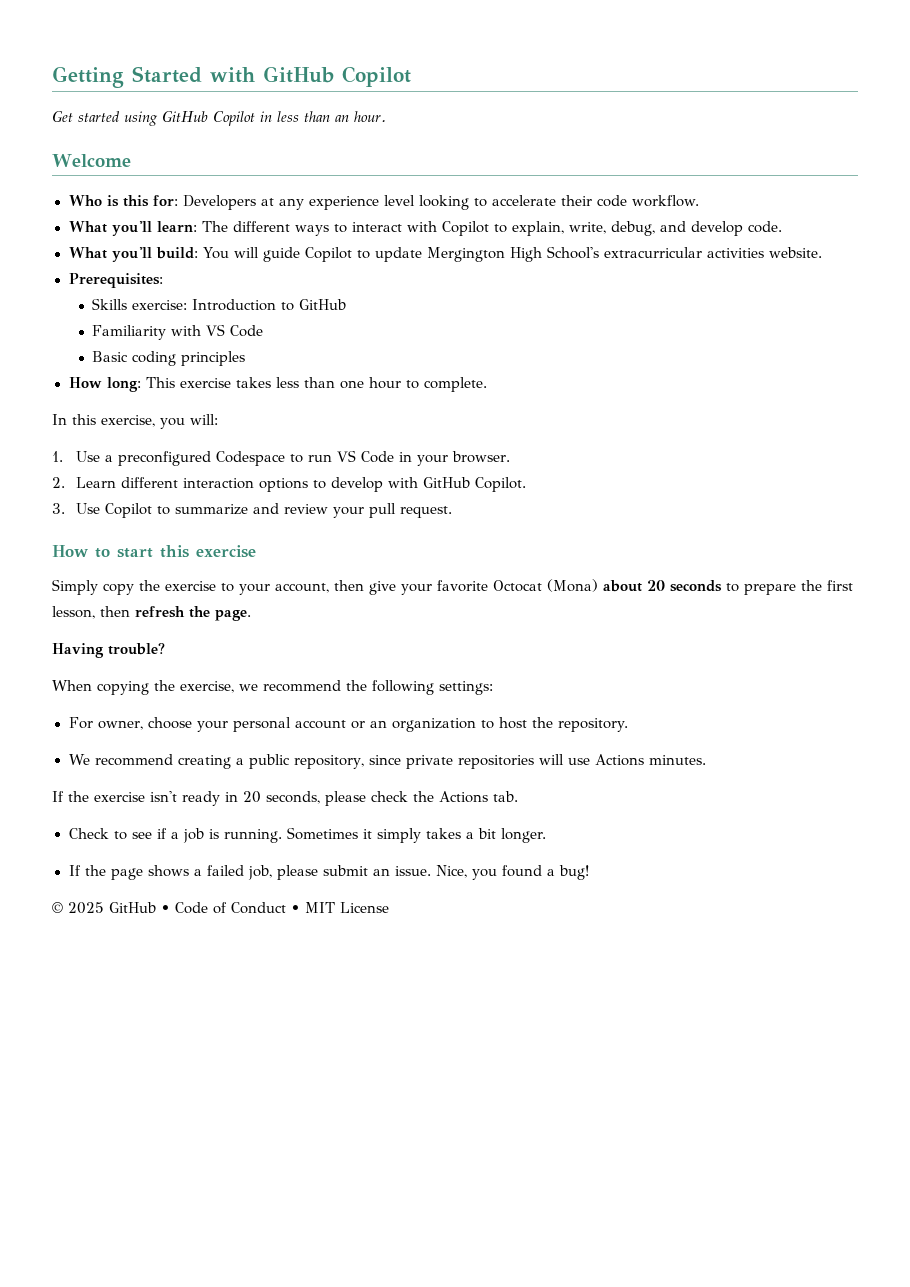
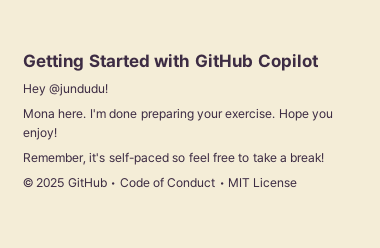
- Get started using GitHub Copilot in less than an hour.
- Welcome
- Who is this for: Developers at any experience level looking to accelerate their code workflow.
- What you'll learn: The different ways to interact with Copilot to explain, write, debug, and develop code.
- What you'll build: You will guide Copilot to update Mergington High School's extracurricular activities website.
- Prerequisites:
- Skills exercise: Introduction to GitHub
- Familiarity with VS Code
- Basic coding principles
- How long: This exercise takes less than one hour to complete.
- In this exercise, you will:
- 1. Use a preconfigured Codespace to run VS Code in your browser.
- 2. Learn different interaction options to develop with GitHub Copilot.
- 3. Use Copilot to summarize and review your pull request.
- How to start this exercise
- Simply copy the exercise to your account, then give your favorite Octocat (Mona) about 20 seconds to prepare the first lesson, then refresh the page.
- Having trouble?
- When copying the exercise, we recommend the following settings:
- For owner, choose your personal account or an organization to host the repository.
- We recommend creating a public repository, since private repositories will use Actions minutes.
- If the exercise isn't ready in 20 seconds, please check the Actions tab.
- Check to see if a job is running. Sometimes it simply takes a bit longer.
- If the page shows a failed job, please submit an issue. Nice, you found a bug!
+ Hey @jundudu!
+ Mona here. I'm done preparing your exercise. Hope you enjoy!
+ Remember, it's self-paced so feel free to take a break!

